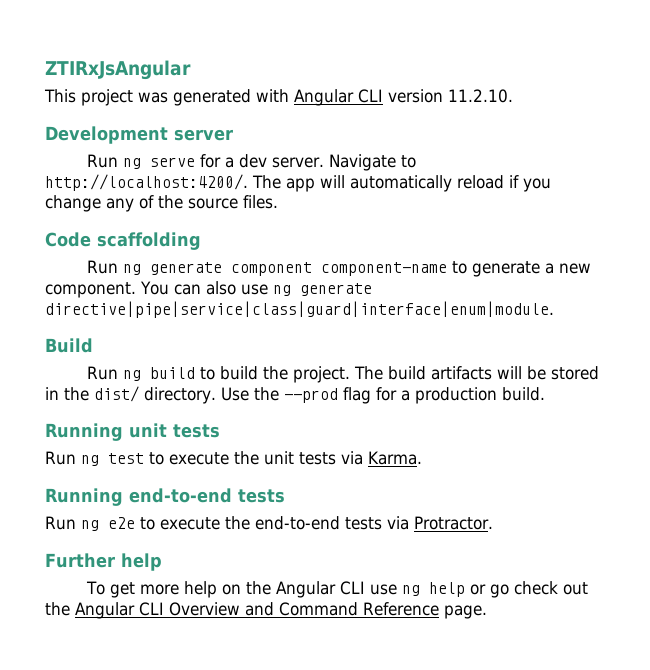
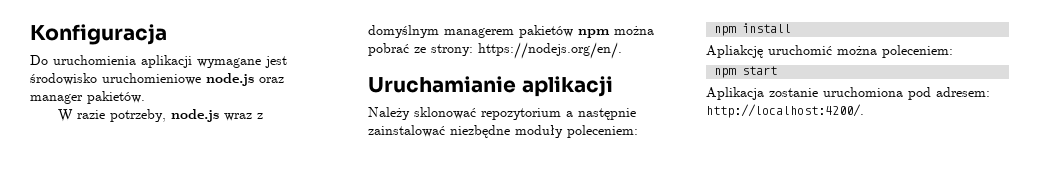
- ZTIRxJsAngular
- This project was generated with Angular CLI version 11.2.10.
- Development server
- Run ng serve for a dev server. Navigate to http://localhost:4200/. The app will automatically reload if you change any of the source files.
- Code scaffolding
- Run ng generate component component-name to generate a new component. You can also use ng generate directive|pipe|service|class|guard|interface|enum|module.
- Build
- Run ng build to build the project. The build artifacts will be stored in the dist/ directory. Use the --prod flag for a production build.
- Running unit tests
- Run ng test to execute the unit tests via Karma.
- Running end-to-end tests
- Run ng e2e to execute the end-to-end tests via Protractor.
- Further help
- To get more help on the Angular CLI use ng help or go check out the Angular CLI Overview and Command Reference page.
+ Konfiguracja
+ Do uruchomienia aplikacji wymagane jest środowisko uruchomieniowe node.js oraz manager pakietów.
+ W razie potrzeby, node.js wraz z domyślnym managerem pakietów npm można pobrać ze strony: https://nodejs.org/en/.
+ Uruchamianie aplikacji
+ Należy sklonować repozytorium a następnie zainstalować niezbędne moduły poleceniem:
+ npm install
+ Apliakcję uruchomić można poleceniem:
+ npm start
+ Aplikacja zostanie uruchomiona pod adresem: http://localhost:4200/.

